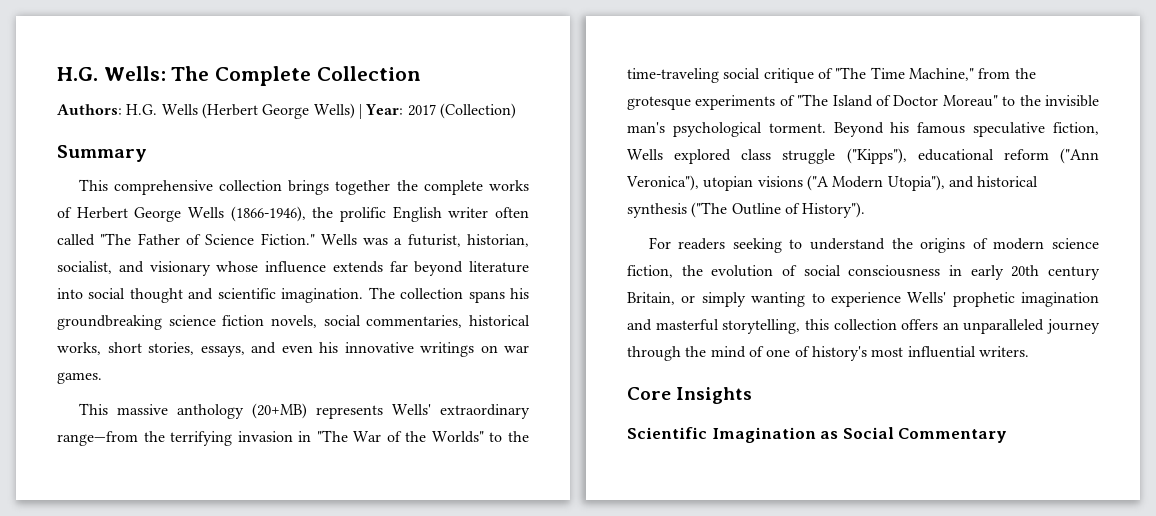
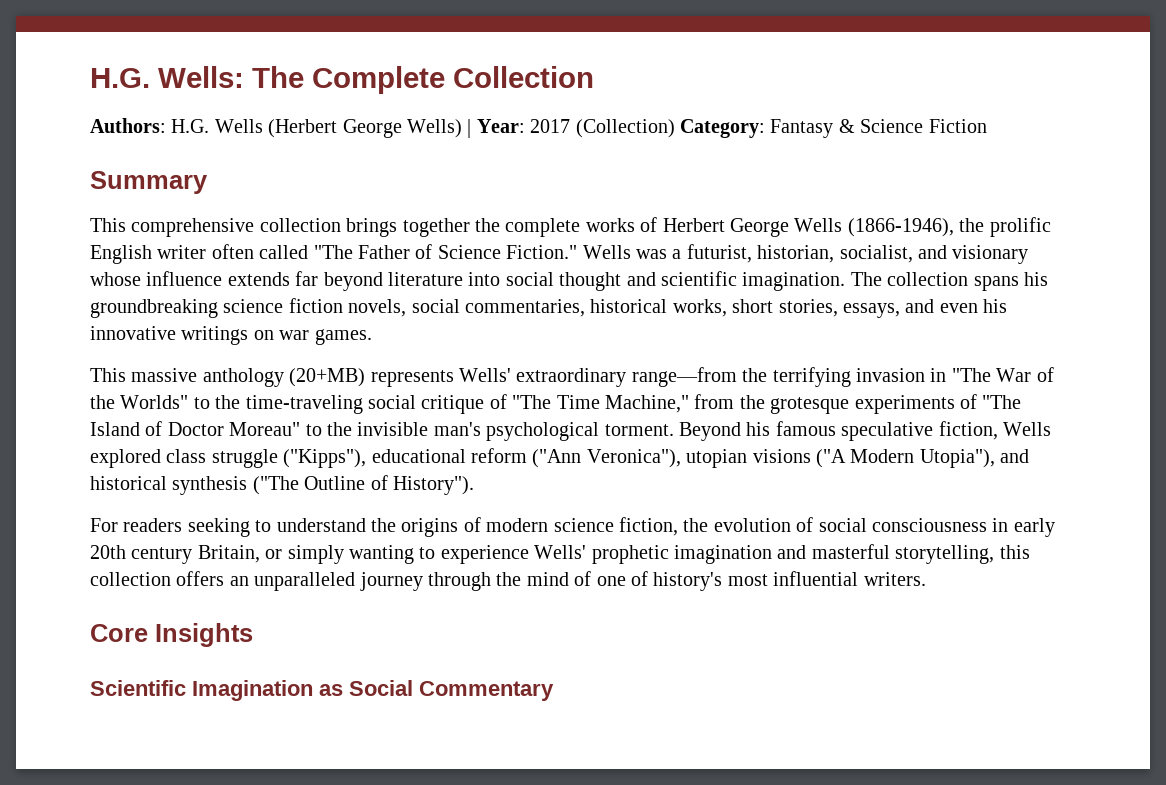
- Authors: H.G. Wells (Herbert George Wells) | Year: 2017 (Collection)
+ Authors: H.G. Wells (Herbert George Wells) | Year: 2017 (Collection) Category: Fantasy & Science Fiction

